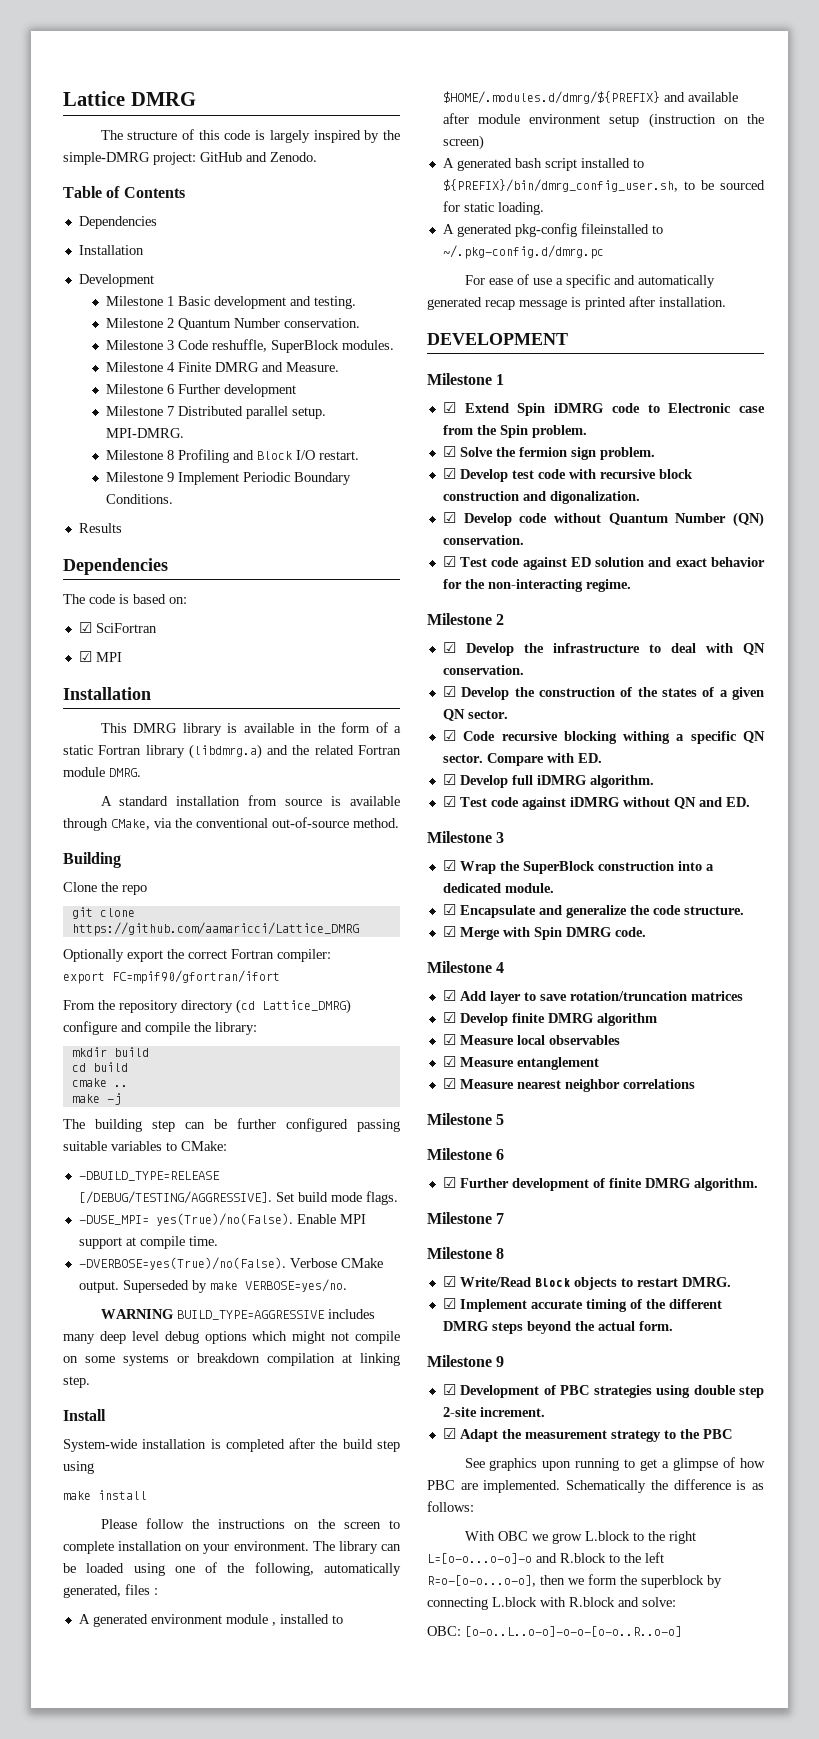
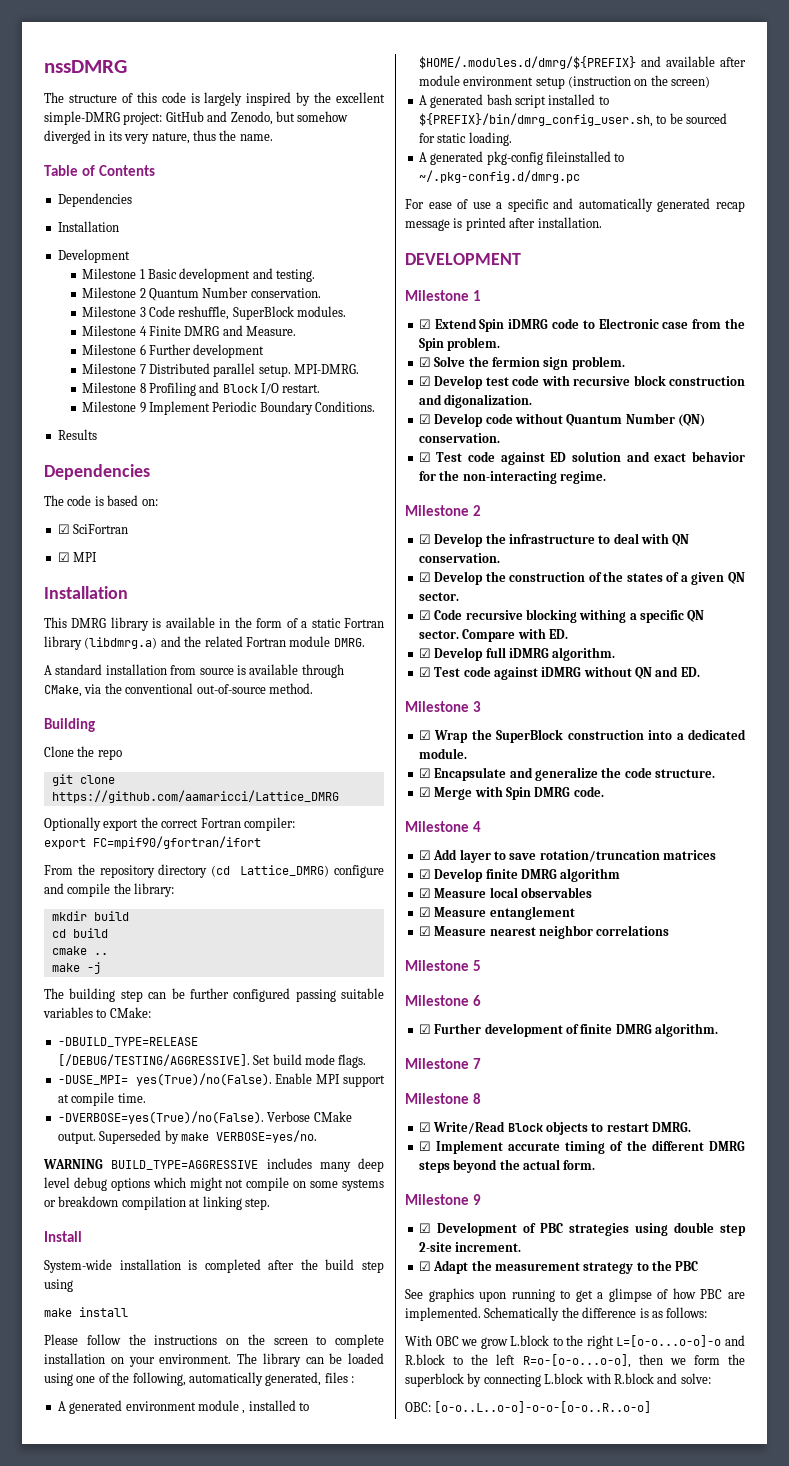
- Lattice DMRG
+ nssDMRG
- The structure of this code is largely inspired by the simple-DMRG project: GitHub and Zenodo.
+ The structure of this code is largely inspired by the excellent simple-DMRG project: GitHub and Zenodo, but somehow diverged in its very nature, thus the name.

